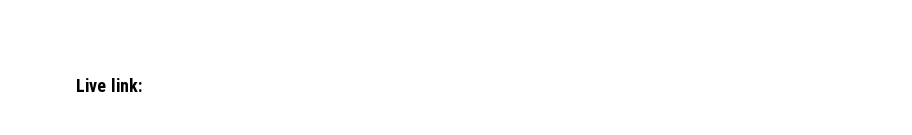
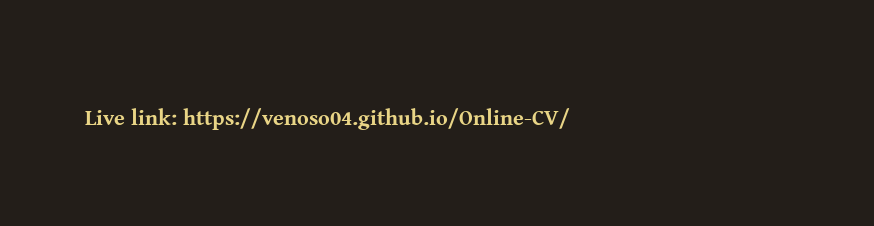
- Live link:
+ Live link: https://venoso04.github.io/Online-CV/

